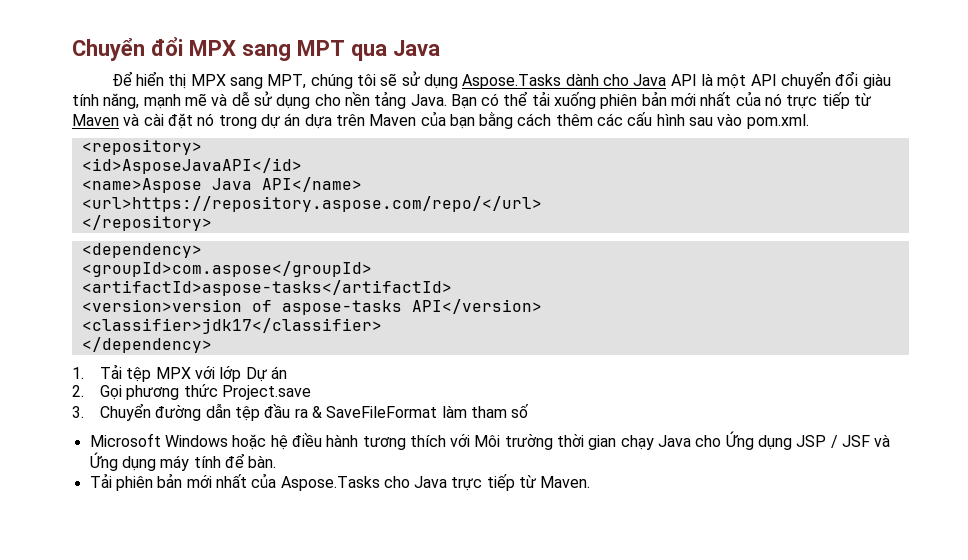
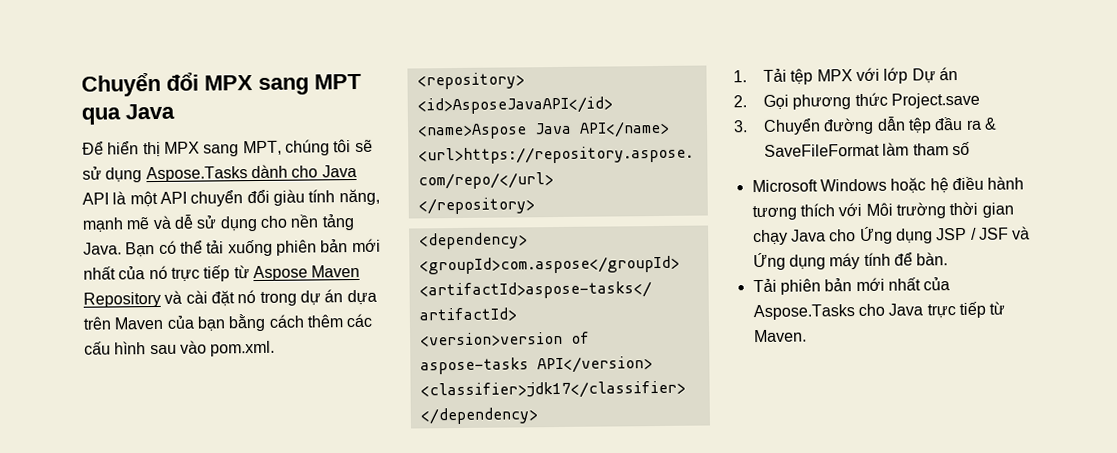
- Bạn có thể tải xuống phiên bản mới nhất của nó trực tiếp từ Maven và cài đặt nó trong dự án dựa trên Maven của bạn bằng cách thêm các cấu hình sau vào pom.xml.
+ Bạn có thể tải xuống phiên bản mới nhất của nó trực tiếp từ Aspose Maven Repository và cài đặt nó trong dự án dựa trên Maven của bạn bằng cách thêm các cấu hình sau vào pom.xml.

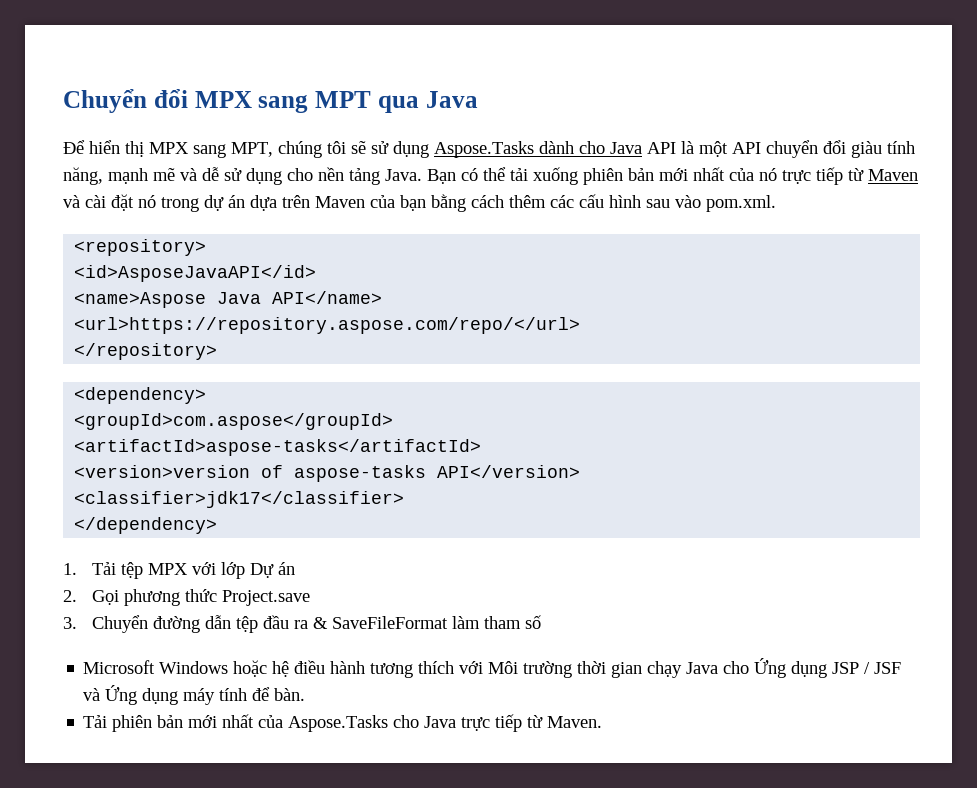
- Bạn có thể tải xuống phiên bản mới nhất của nó trực tiếp từ Aspose Maven Repository và cài đặt nó trong dự án dựa trên Maven của bạn bằng cách thêm các cấu hình sau vào pom.xml.
+ Bạn có thể tải xuống phiên bản mới nhất của nó trực tiếp từ Maven và cài đặt nó trong dự án dựa trên Maven của bạn bằng cách thêm các cấu hình sau vào pom.xml.

